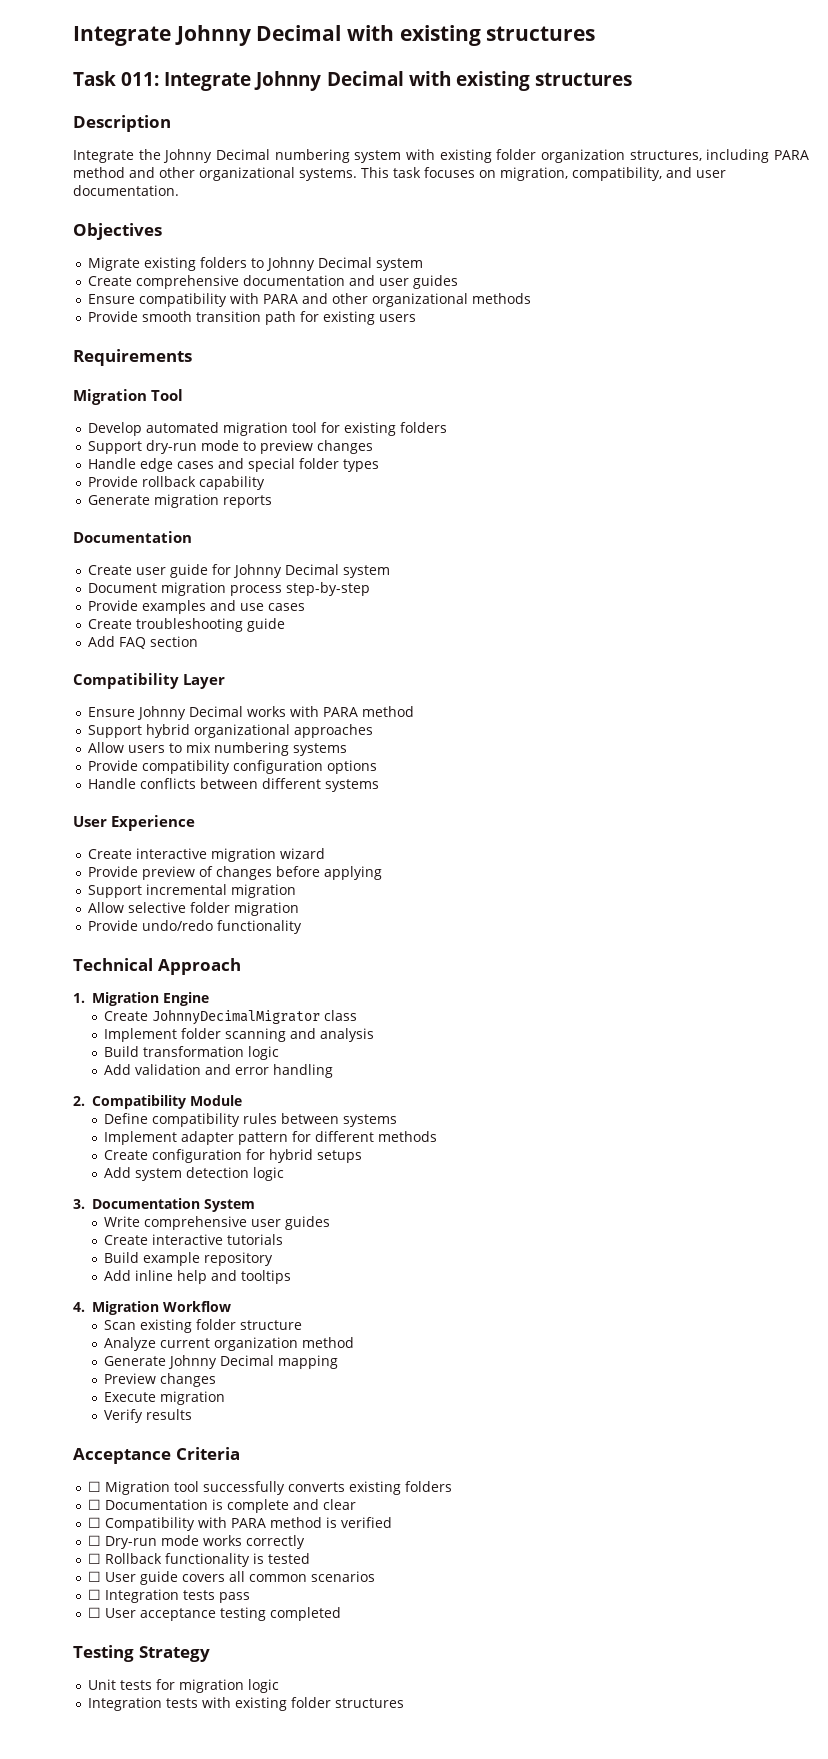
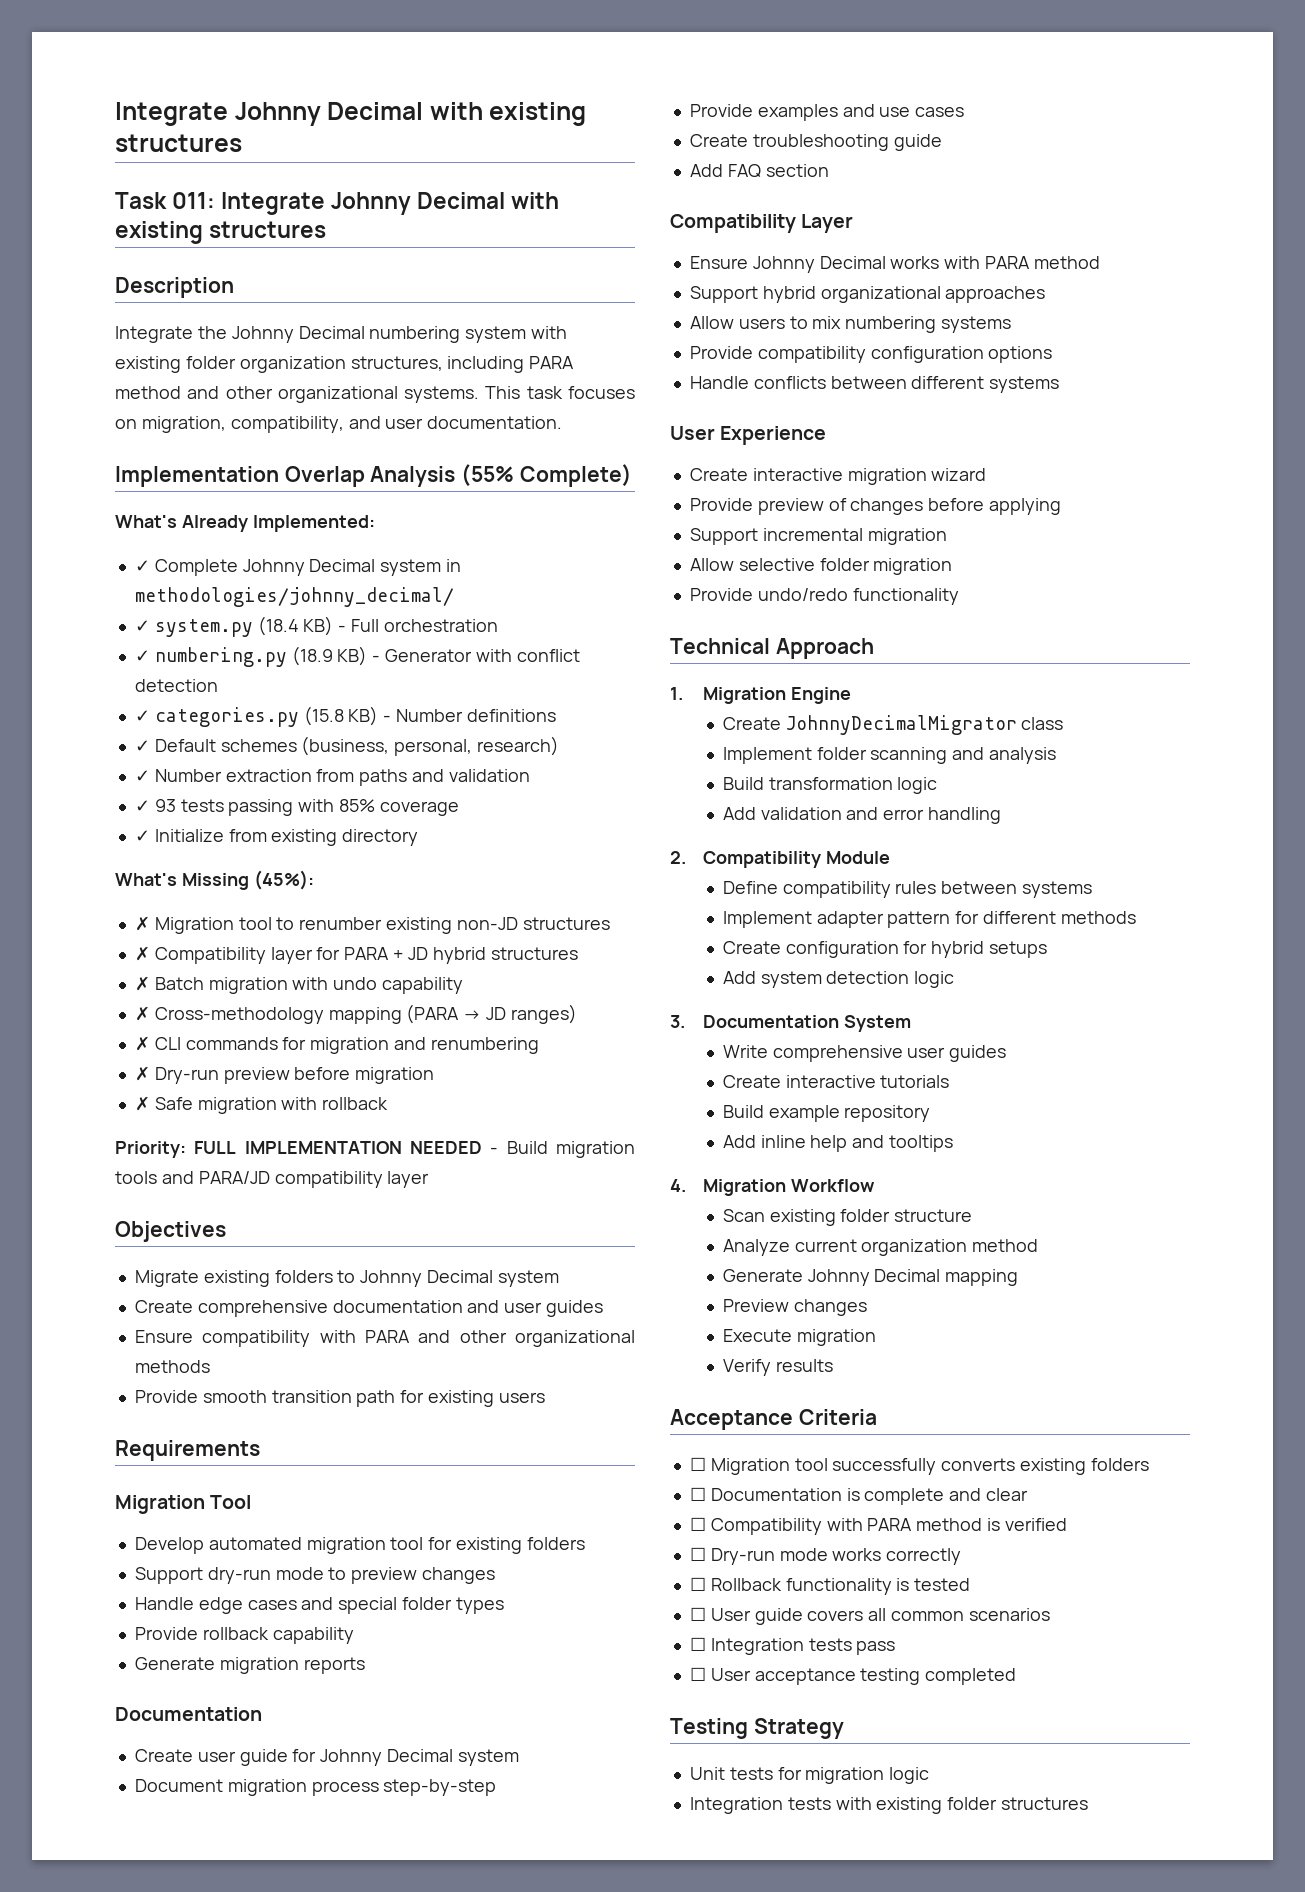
+ Implementation Overlap Analysis (55% Complete)
+ What's Already Implemented:
+ ✓ Complete Johnny Decimal system in methodologies/johnny_decimal/
+ ✓ system.py (18.4 KB) - Full orchestration
+ ✓ numbering.py (18.9 KB) - Generator with conflict detection
+ ✓ categories.py (15.8 KB) - Number definitions
+ ✓ Default schemes (business, personal, research)
+ ✓ Number extraction from paths and validation
+ ✓ 93 tests passing with 85% coverage
+ ✓ Initialize from existing directory
+ What's Missing (45%):
+ ✗ Migration tool to renumber existing non-JD structures
+ ✗ Compatibility layer for PARA + JD hybrid structures
+ ✗ Batch migration with undo capability
+ ✗ Cross-methodology mapping (PARA → JD ranges)
+ ✗ CLI commands for migration and renumbering
+ ✗ Dry-run preview before migration
+ ✗ Safe migration with rollback
+ Priority: FULL IMPLEMENTATION NEEDED - Build migration tools and PARA/JD compatibility layer

